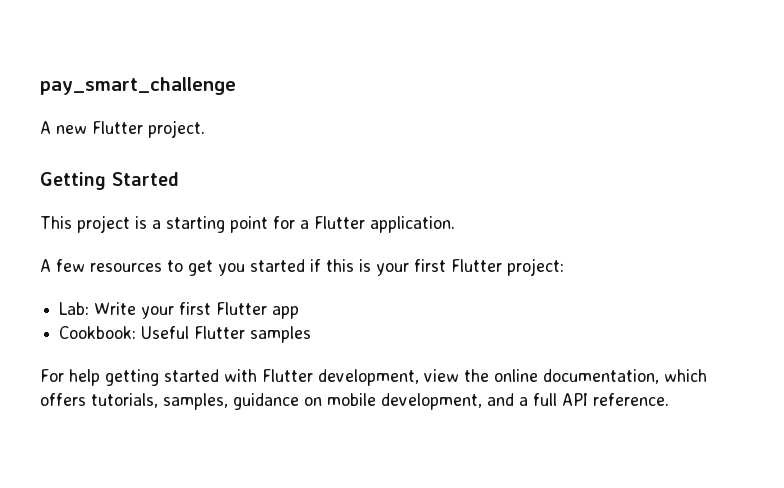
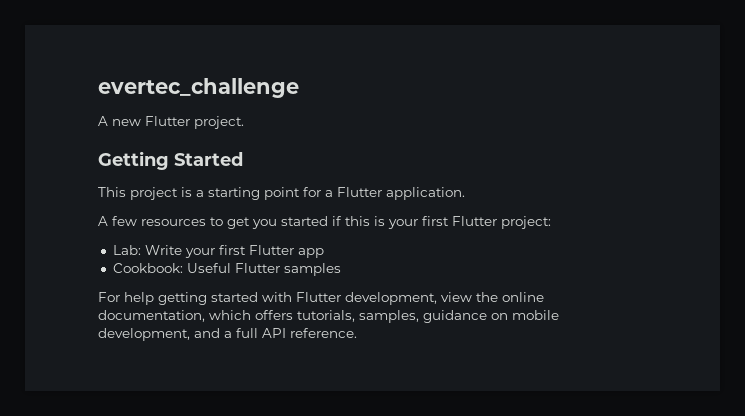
- pay_smart_challenge
+ evertec_challenge

